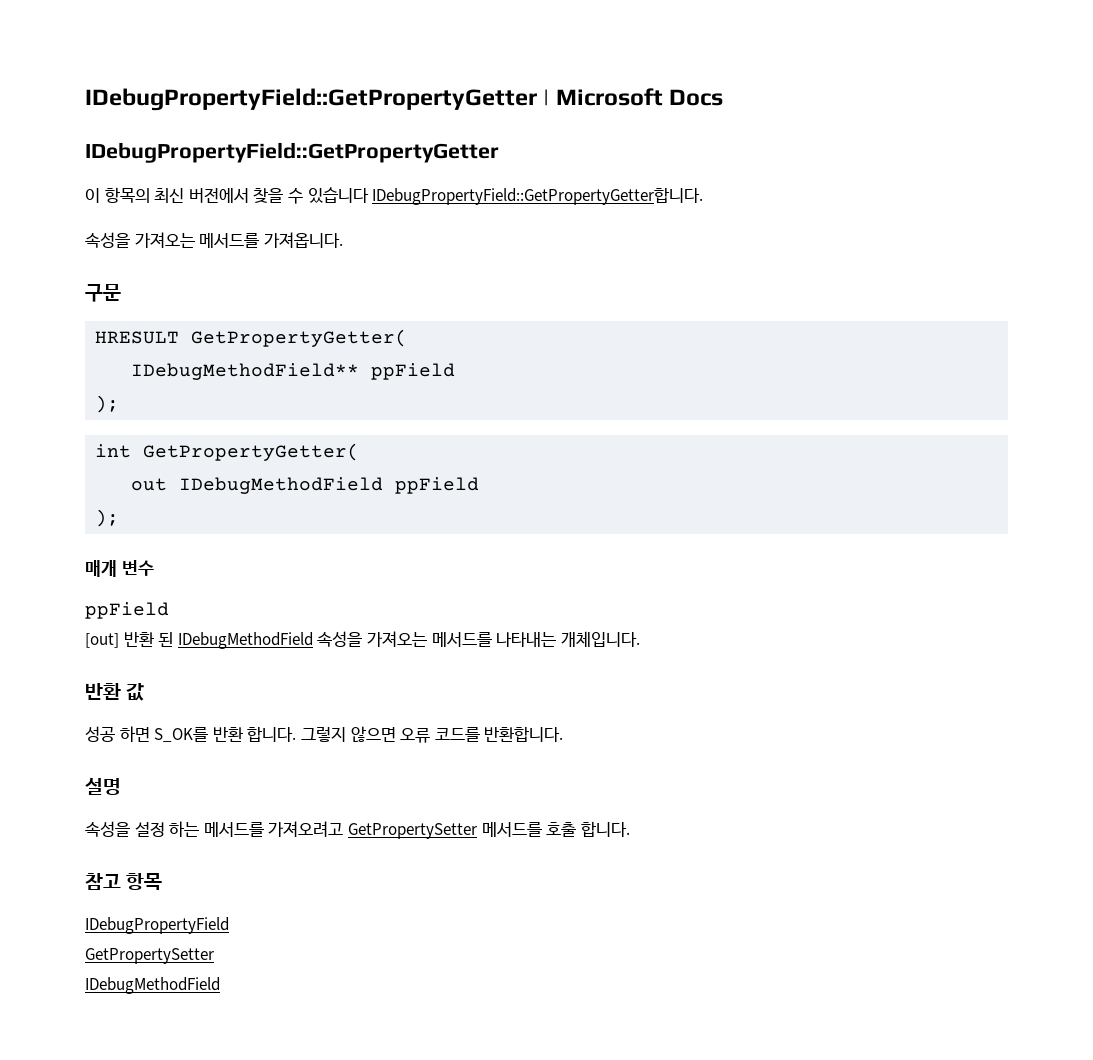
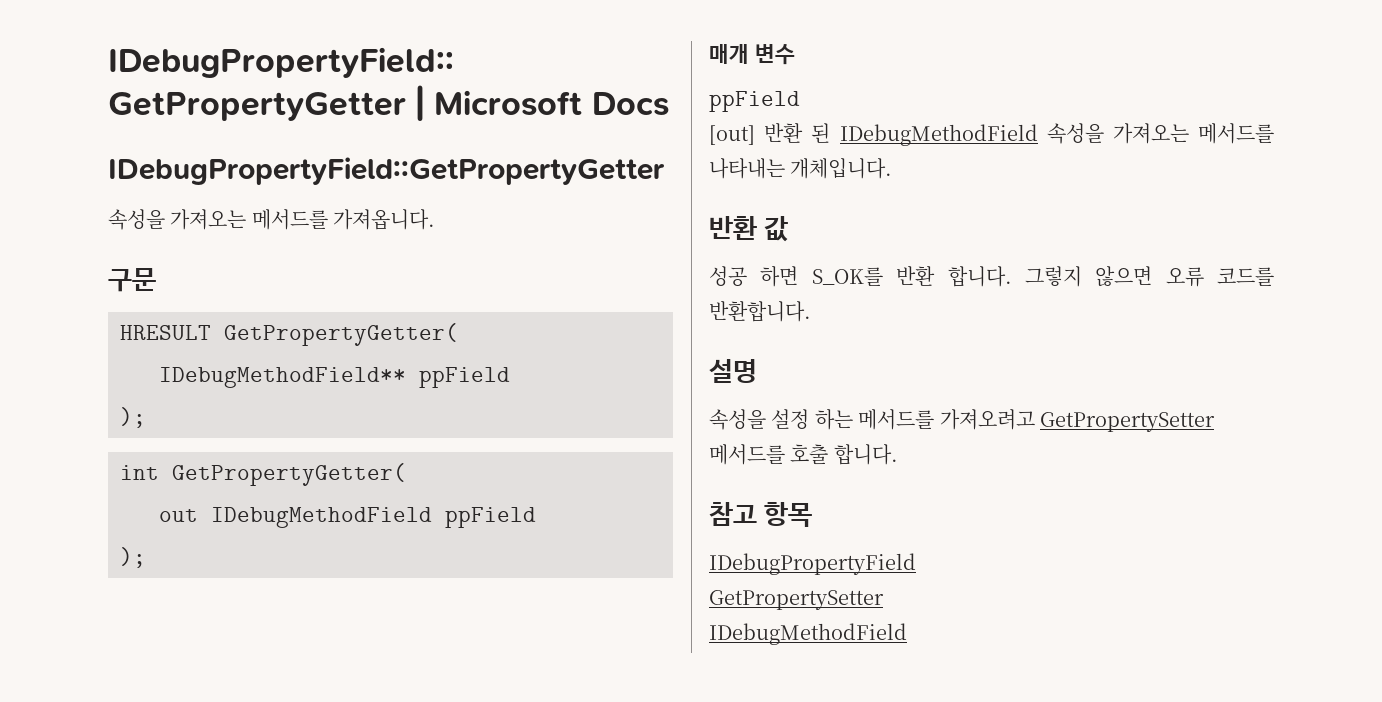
- 이 항목의 최신 버전에서 찾을 수 있습니다 IDebugPropertyField::GetPropertyGetter합니다.

